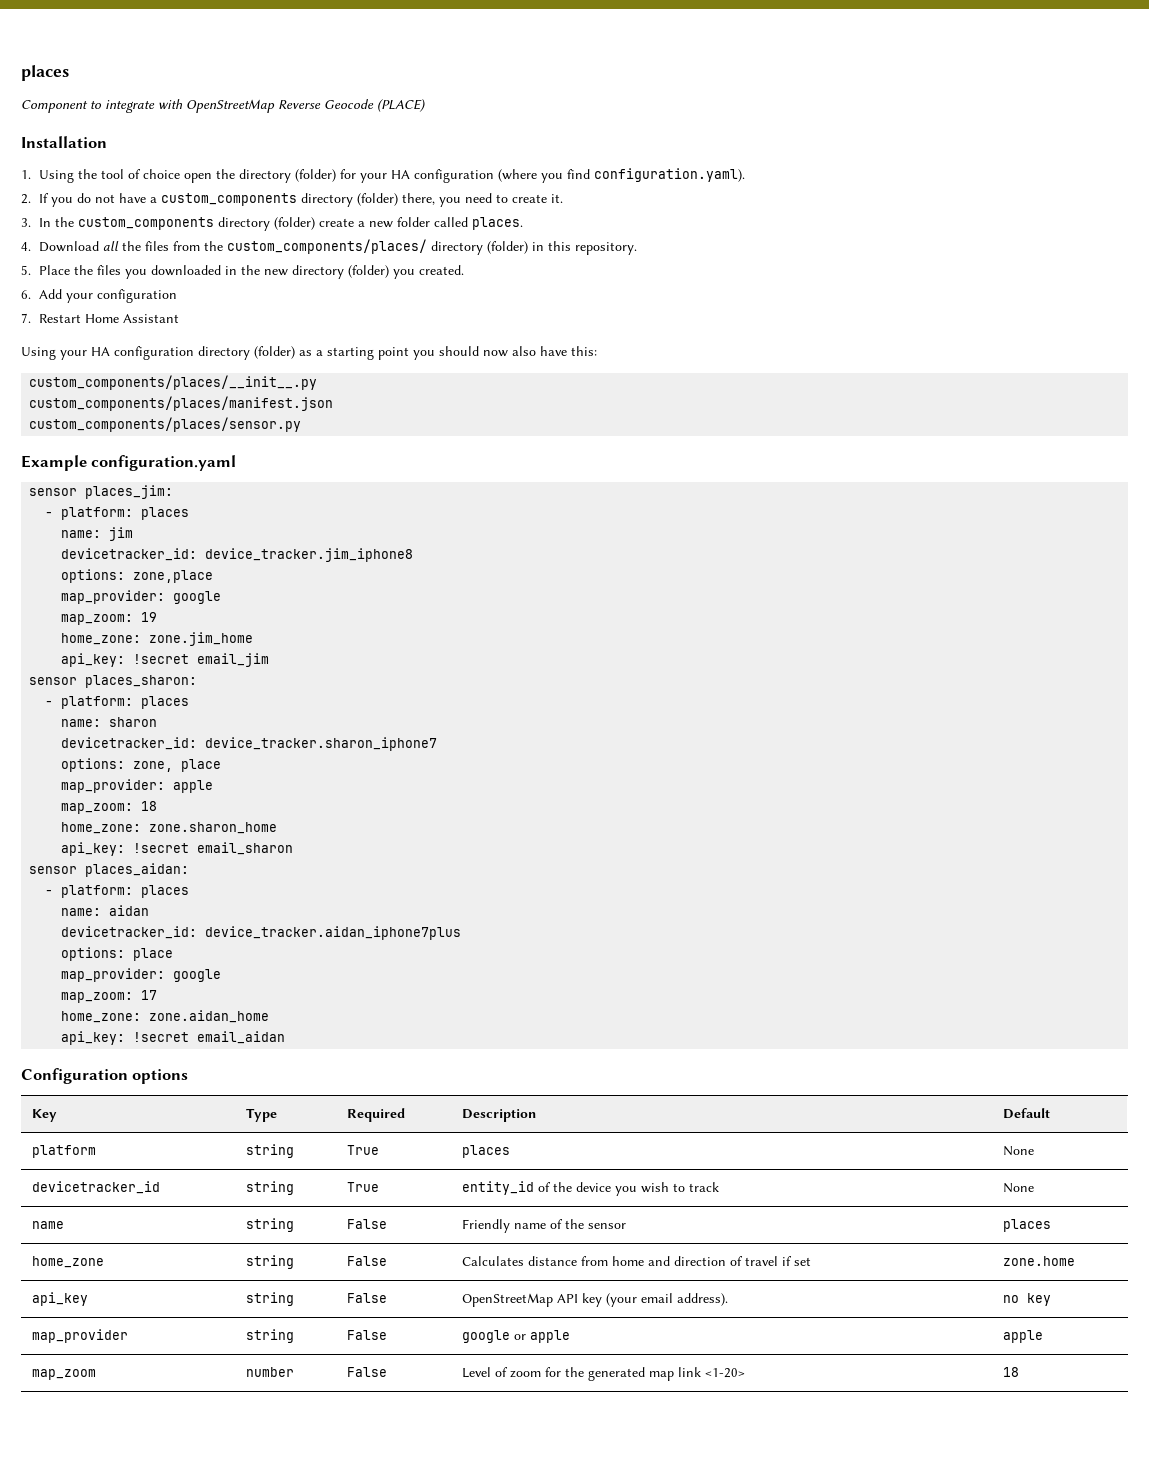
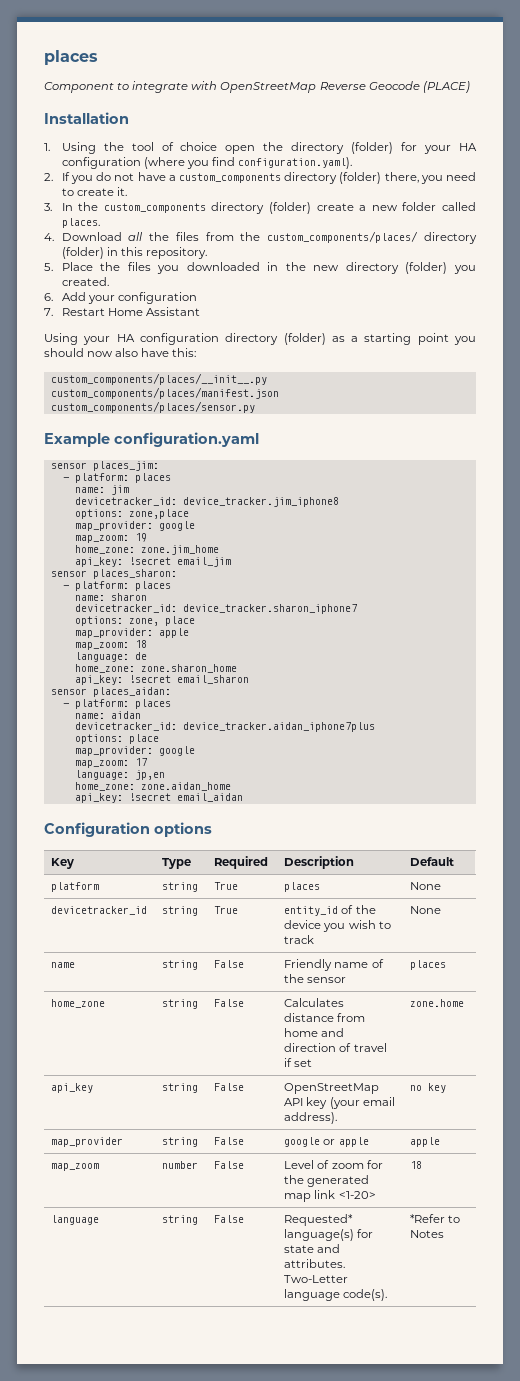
+ language: de
+ language: jp,en
+ language | string | False | Requested* language(s) for state and attributes. Two-Letter language code(s). | *Refer to Notes

